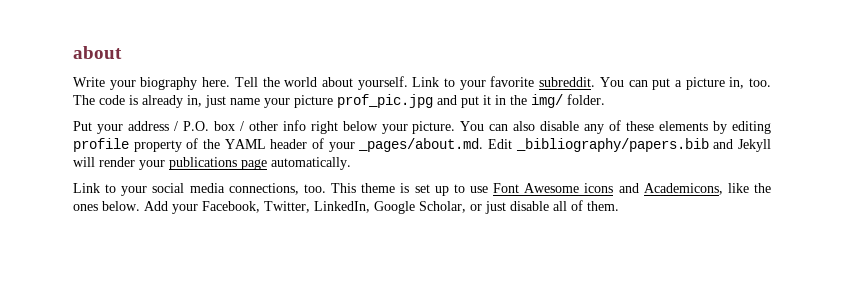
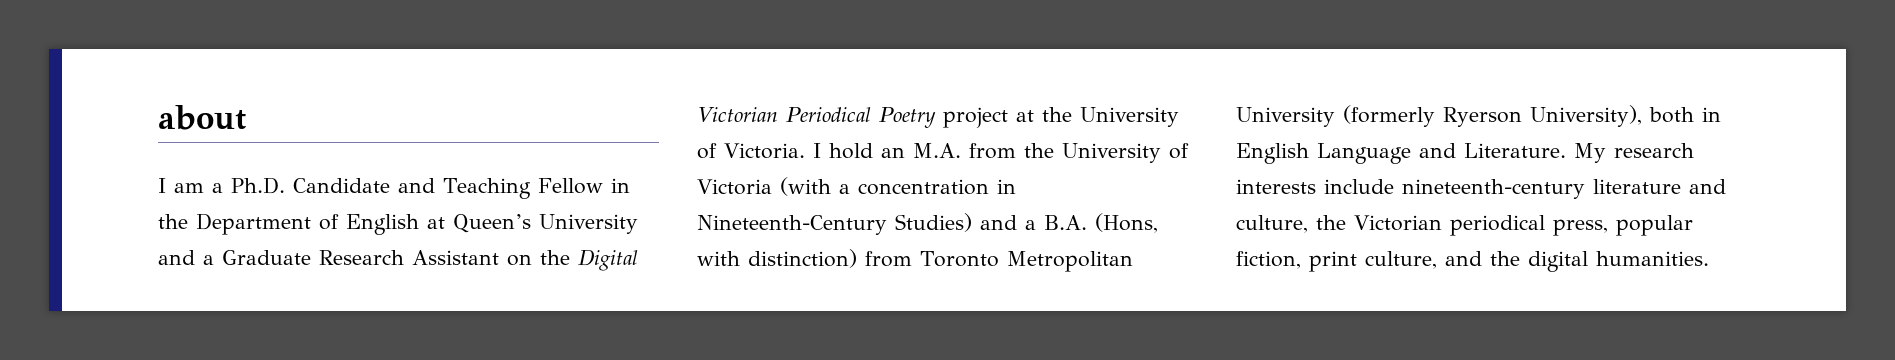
- Write your biography here. Tell the world about yourself. Link to your favorite subreddit. You can put a picture in, too. The code is already in, just name your picture prof_pic.jpg and put it in the img/ folder.
- Put your address / P.O. box / other info right below your picture. You can also disable any of these elements by editing profile property of the YAML header of your _pages/about.md. Edit _bibliography/papers.bib and Jekyll will render your publications page automatically.
- Link to your social media connections, too. This theme is set up to use Font Awesome icons and Academicons, like the ones below. Add your Facebook, Twitter, LinkedIn, Google Scholar, or just disable all of them.
+ I am a Ph.D. Candidate and Teaching Fellow in the Department of English at Queen’s University and a Graduate Research Assistant on the Digital Victorian Periodical Poetry project at the University of Victoria. I hold an M.A. from the University of Victoria (with a concentration in Nineteenth-Century Studies) and a B.A. (Hons, with distinction) from Toronto Metropolitan University (formerly Ryerson University), both in English Language and Literature. My research interests include nineteenth-century literature and culture, the Victorian periodical press, popular fiction, print culture, and the digital humanities.

